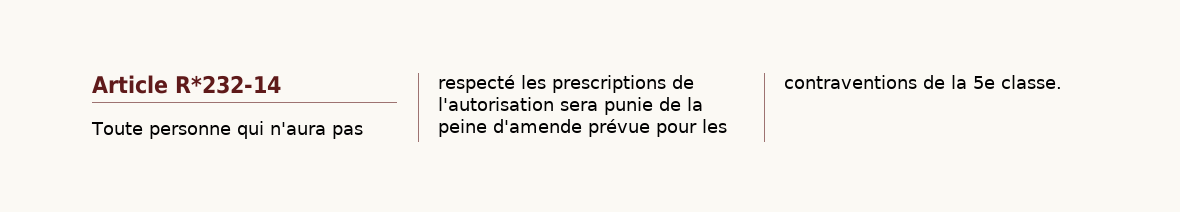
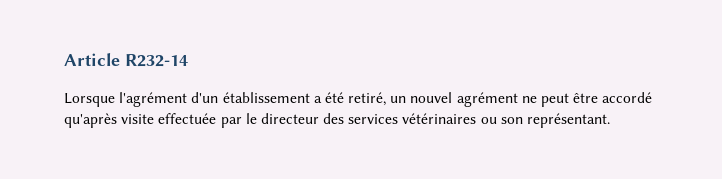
- Article R*232-14
- Toute personne qui n'aura pas respecté les prescriptions de l'autorisation sera punie de la peine d'amende prévue pour les contraventions de la 5e classe.
+ Article R232-14
+ Lorsque l'agrément d'un établissement a été retiré, un nouvel agrément ne peut être accordé qu'après visite effectuée par le directeur des services vétérinaires ou son représentant.

